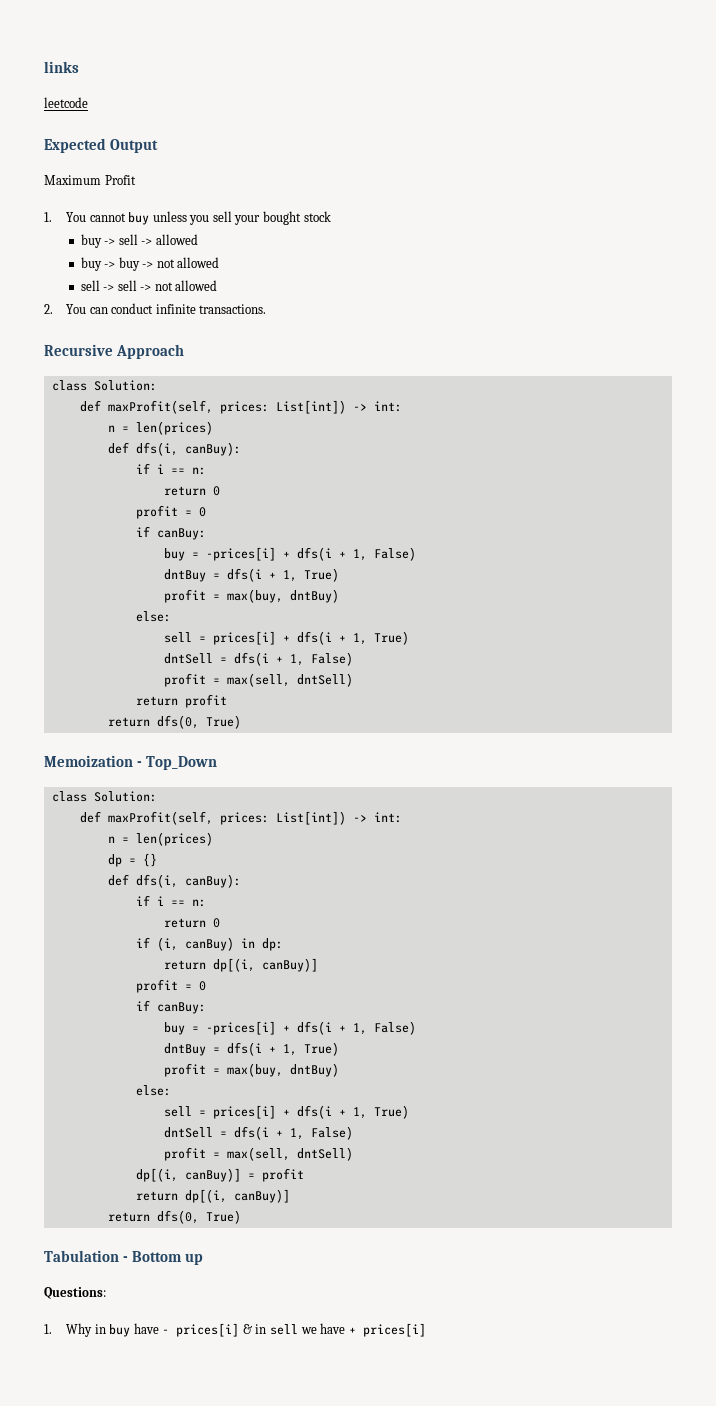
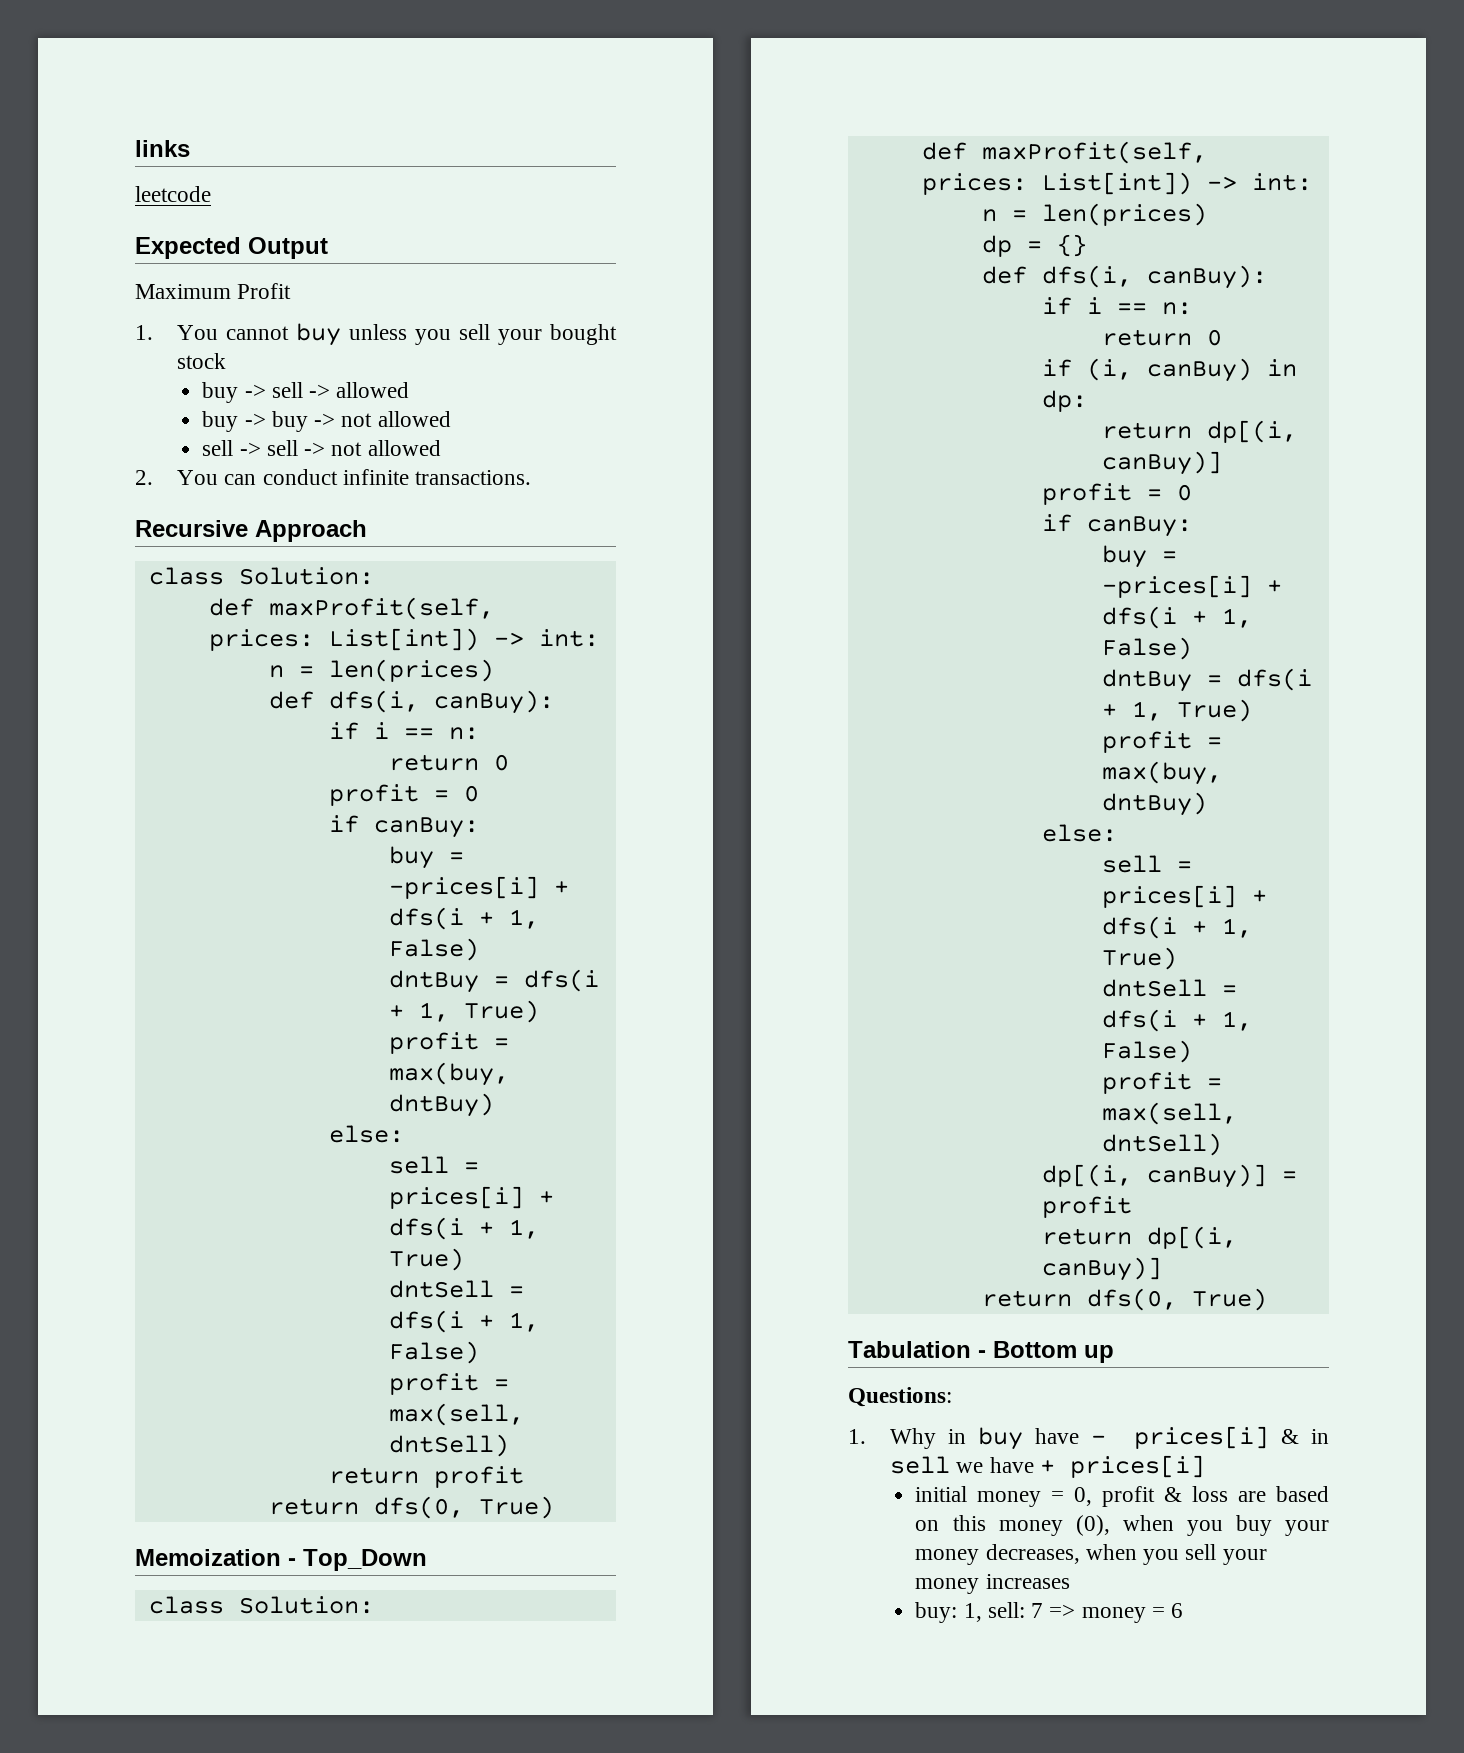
+ initial money = 0, profit & loss are based on this money (0), when you buy your money decreases, when you sell your money increases
+ buy: 1, sell: 7 => money = 6

